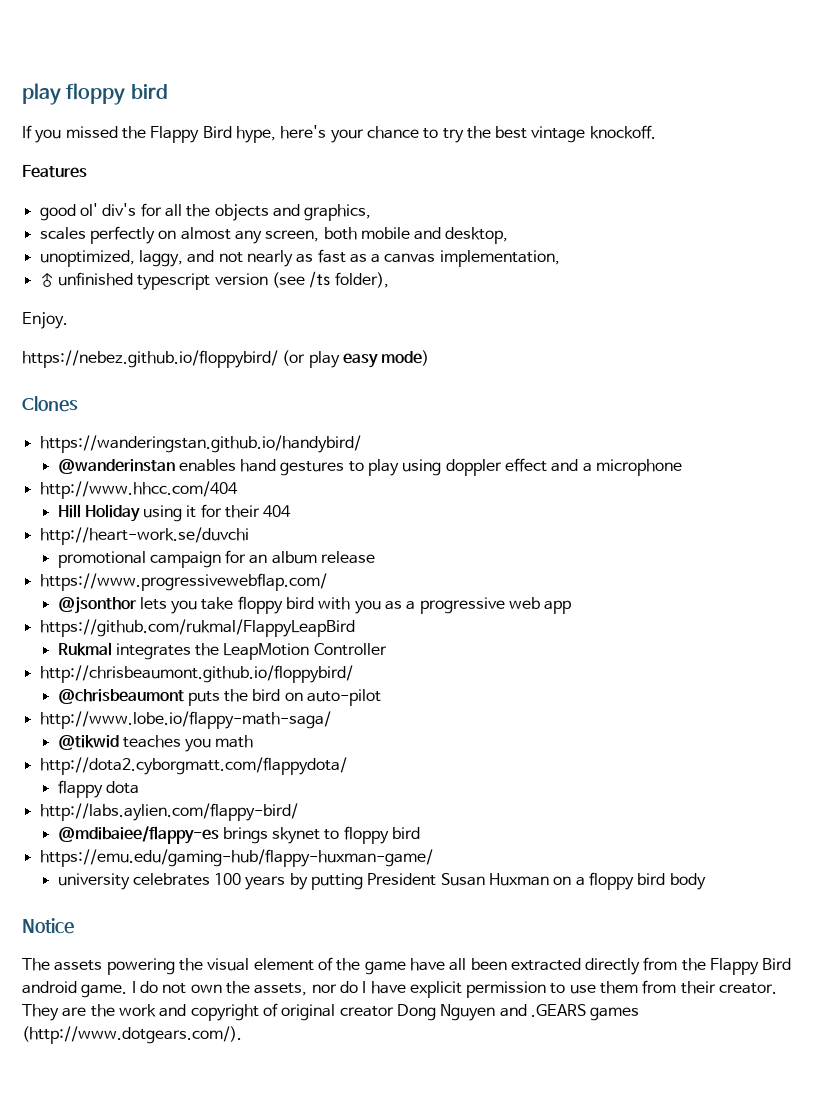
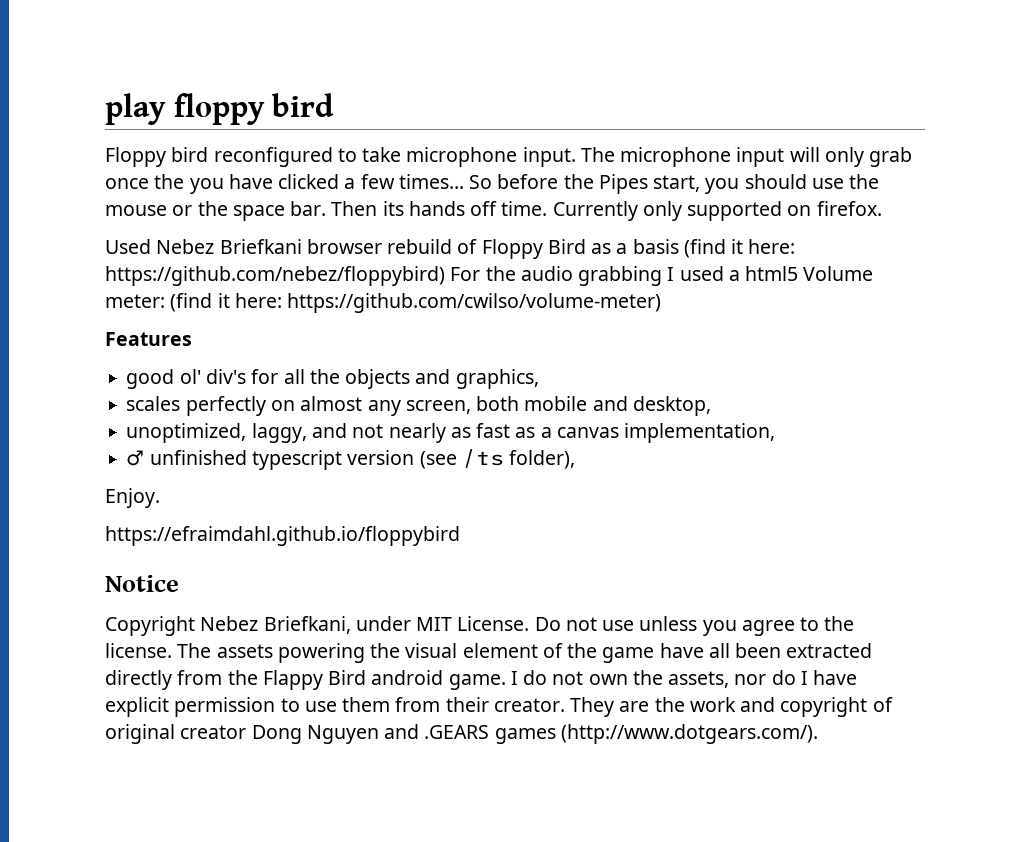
- If you missed the Flappy Bird hype, here's your chance to try the best vintage knockoff.
+ Floppy bird reconfigured to take microphone input. The microphone input will only grab once the you have clicked a few times... So before the Pipes start, you should use the mouse or the space bar. Then its hands off time. Currently only supported on firefox.
+ Used Nebez Briefkani browser rebuild of Floppy Bird as a basis (find it here: https://github.com/nebez/floppybird) For the audio grabbing I used a html5 Volume meter: (find it here: https://github.com/cwilso/volume-meter)
- https://nebez.github.io/floppybird/ (or play easy mode)
- Clones
- https://wanderingstan.github.io/handybird/
- @wanderinstan enables hand gestures to play using doppler effect and a microphone
- http://www.hhcc.com/404
- Hill Holiday using it for their 404
- http://heart-work.se/duvchi
- promotional campaign for an album release
- https://www.progressivewebflap.com/
- @jsonthor lets you take floppy bird with you as a progressive web app
- https://github.com/rukmal/FlappyLeapBird
- Rukmal integrates the LeapMotion Controller
- http://chrisbeaumont.github.io/floppybird/
- @chrisbeaumont puts the bird on auto-pilot
- http://www.lobe.io/flappy-math-saga/
- @tikwid teaches you math
- http://dota2.cyborgmatt.com/flappydota/
- flappy dota
- http://labs.aylien.com/flappy-bird/
- @mdibaiee/flappy-es brings skynet to floppy bird
- https://emu.edu/gaming-hub/flappy-huxman-game/
- university celebrates 100 years by putting President Susan Huxman on a floppy bird body
+ https://efraimdahl.github.io/floppybird
  Notice
- The assets powering the visual element of the game have all been extracted directly from the Flappy Bird android game.
+ Copyright Nebez Briefkani, under MIT License. Do not use unless you agree to the license. The assets powering the visual element of the game have all been extracted directly from the Flappy Bird android game.

